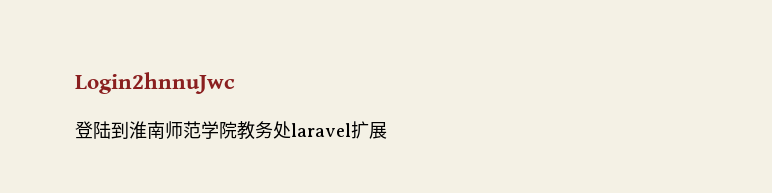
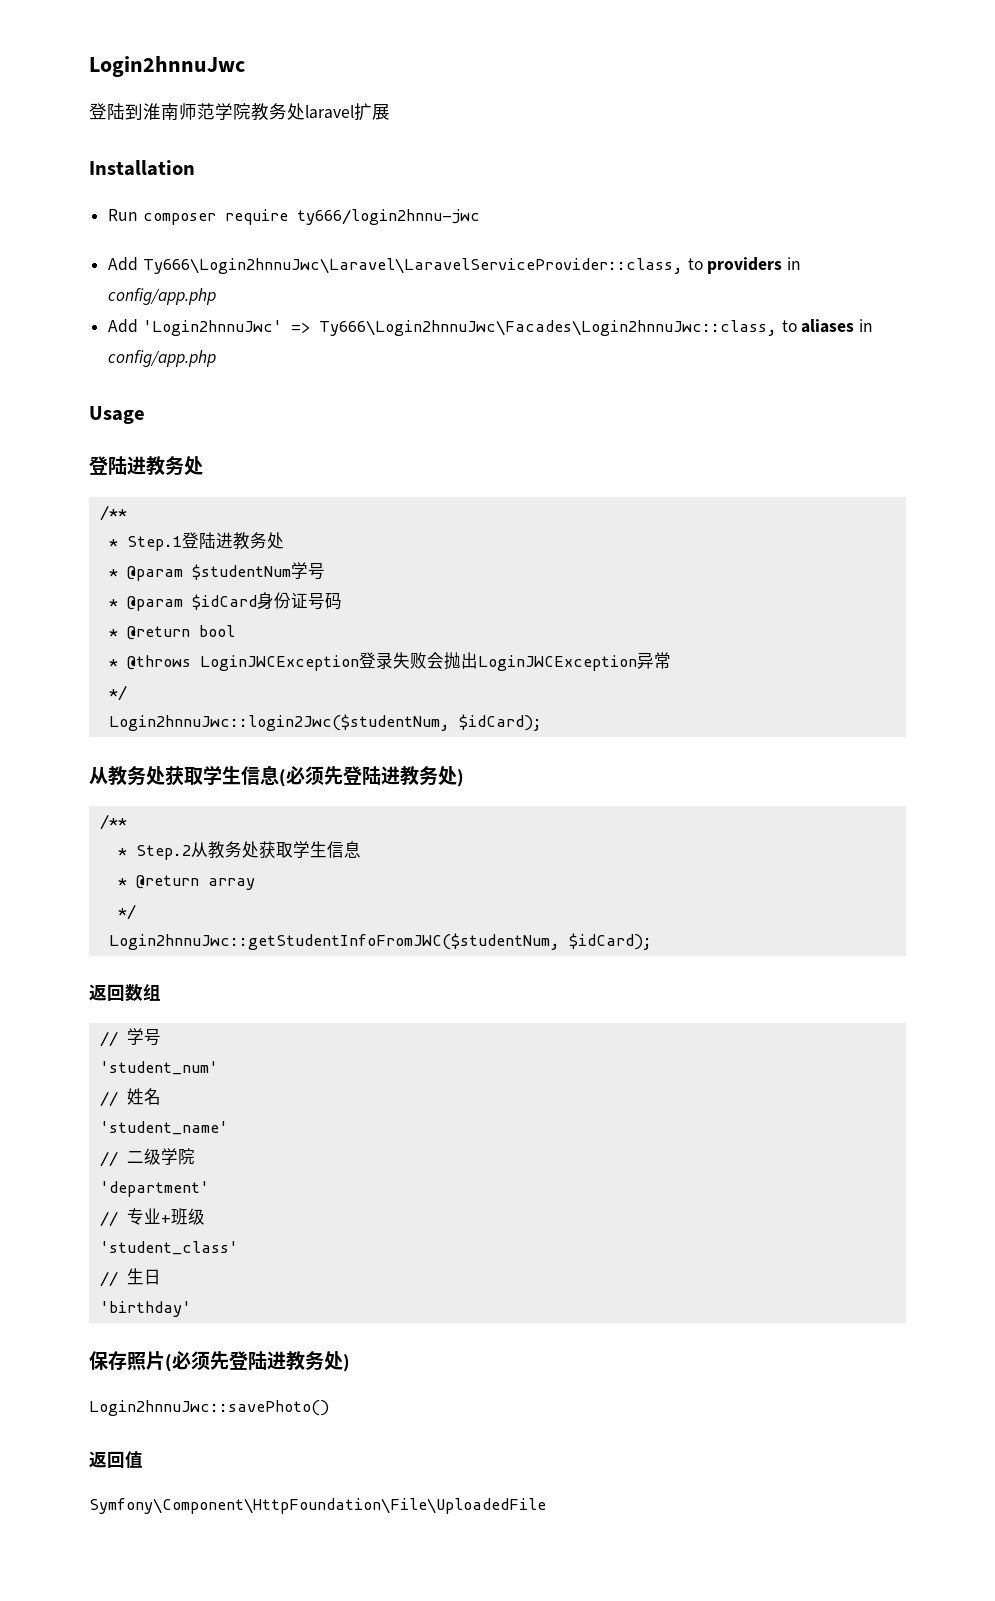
+ Installation
+ Run composer require ty666/login2hnnu-jwc
+ Add Ty666\Login2hnnuJwc\Laravel\LaravelServiceProvider::class, to providers in config/app.php
+ Add 'Login2hnnuJwc' => Ty666\Login2hnnuJwc\Facades\Login2hnnuJwc::class, to aliases in config/app.php
+ Usage
+ 登陆进教务处
+ /**
+ * Step.1登陆进教务处
+ * @param $studentNum学号
+ * @param $idCard身份证号码
+ * @return bool
+ * @throws LoginJWCException登录失败会抛出LoginJWCException异常
+ */
+ Login2hnnuJwc::login2Jwc($studentNum, $idCard);
+ 从教务处获取学生信息(必须先登陆进教务处)
+ /**
+ * Step.2从教务处获取学生信息
+ * @return array
+ */
+ Login2hnnuJwc::getStudentInfoFromJWC($studentNum, $idCard);
+ 返回数组
+ // 学号
+ 'student_num'
+ // 姓名
+ 'student_name'
+ // 二级学院
+ 'department'
+ // 专业+班级
+ 'student_class'
+ // 生日
+ 'birthday'
+ 保存照片(必须先登陆进教务处)
+ Login2hnnuJwc::savePhoto()
+ 返回值
+ Symfony\Component\HttpFoundation\File\UploadedFile

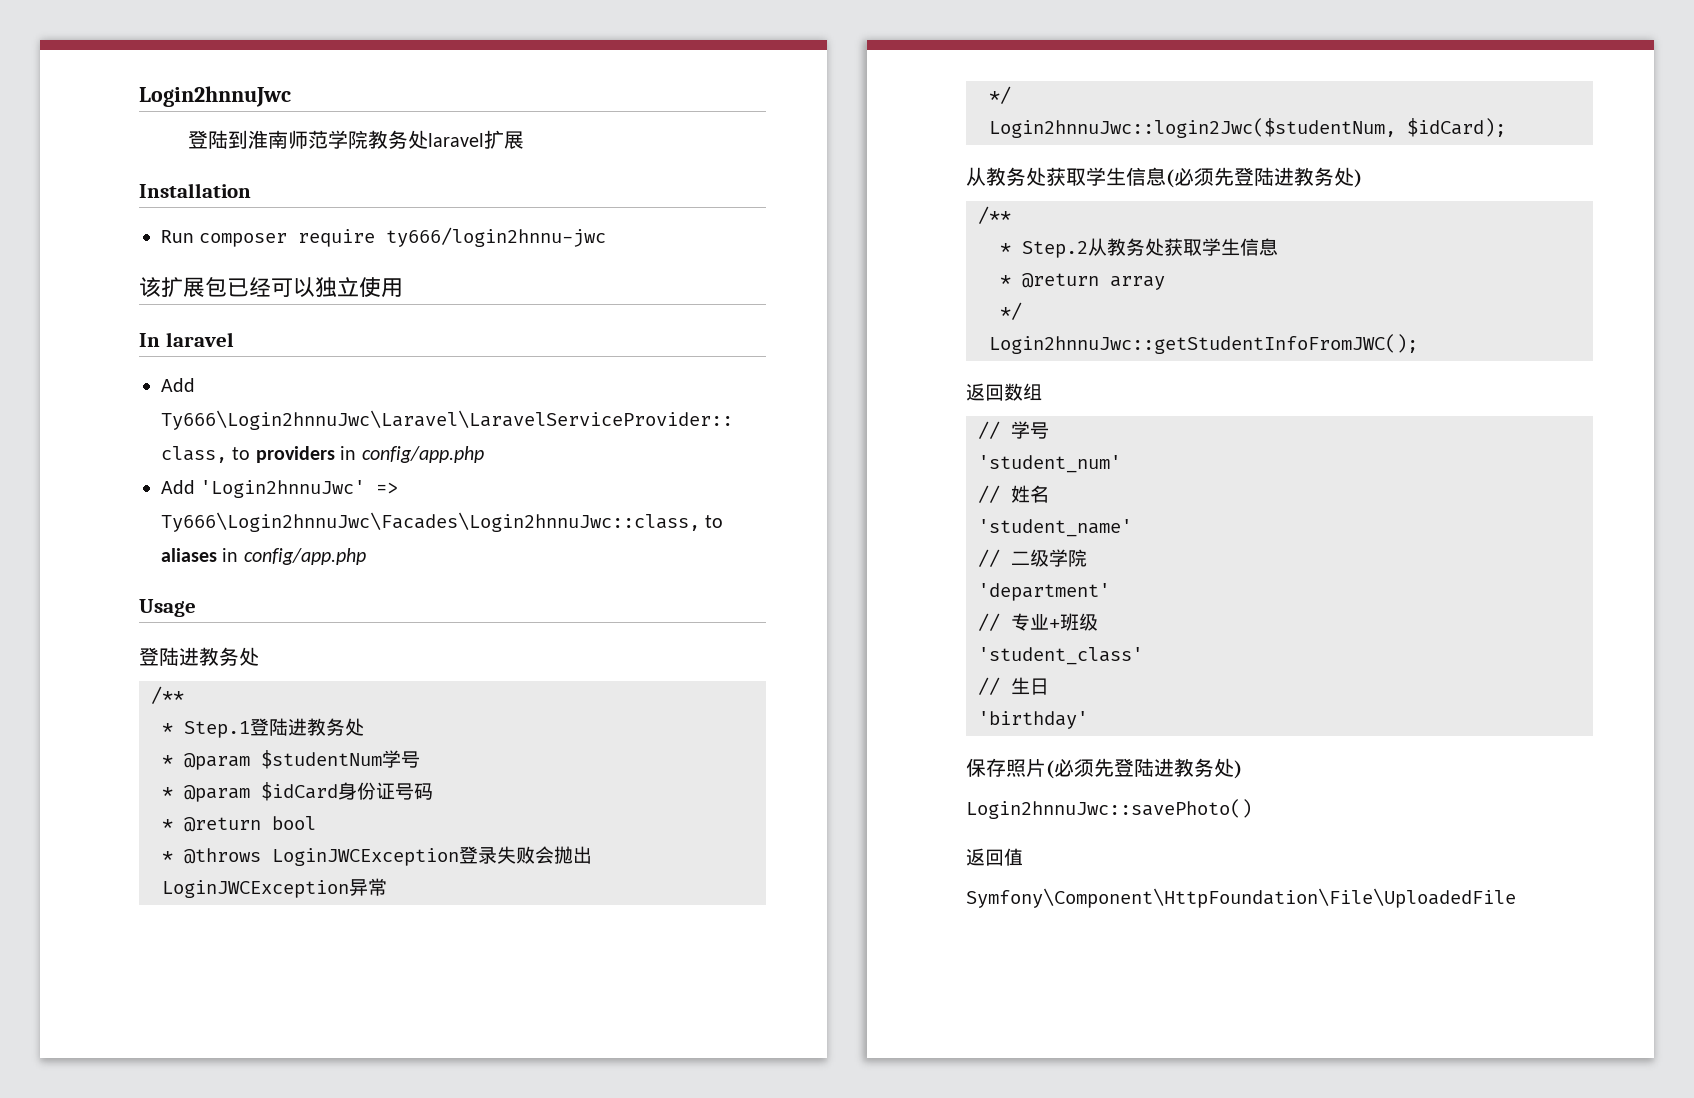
+ 该扩展包已经可以独立使用
+ In laravel
- Login2hnnuJwc::getStudentInfoFromJWC($studentNum, $idCard);
+ Login2hnnuJwc::getStudentInfoFromJWC();

